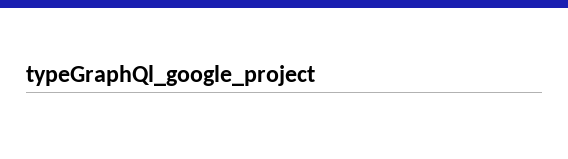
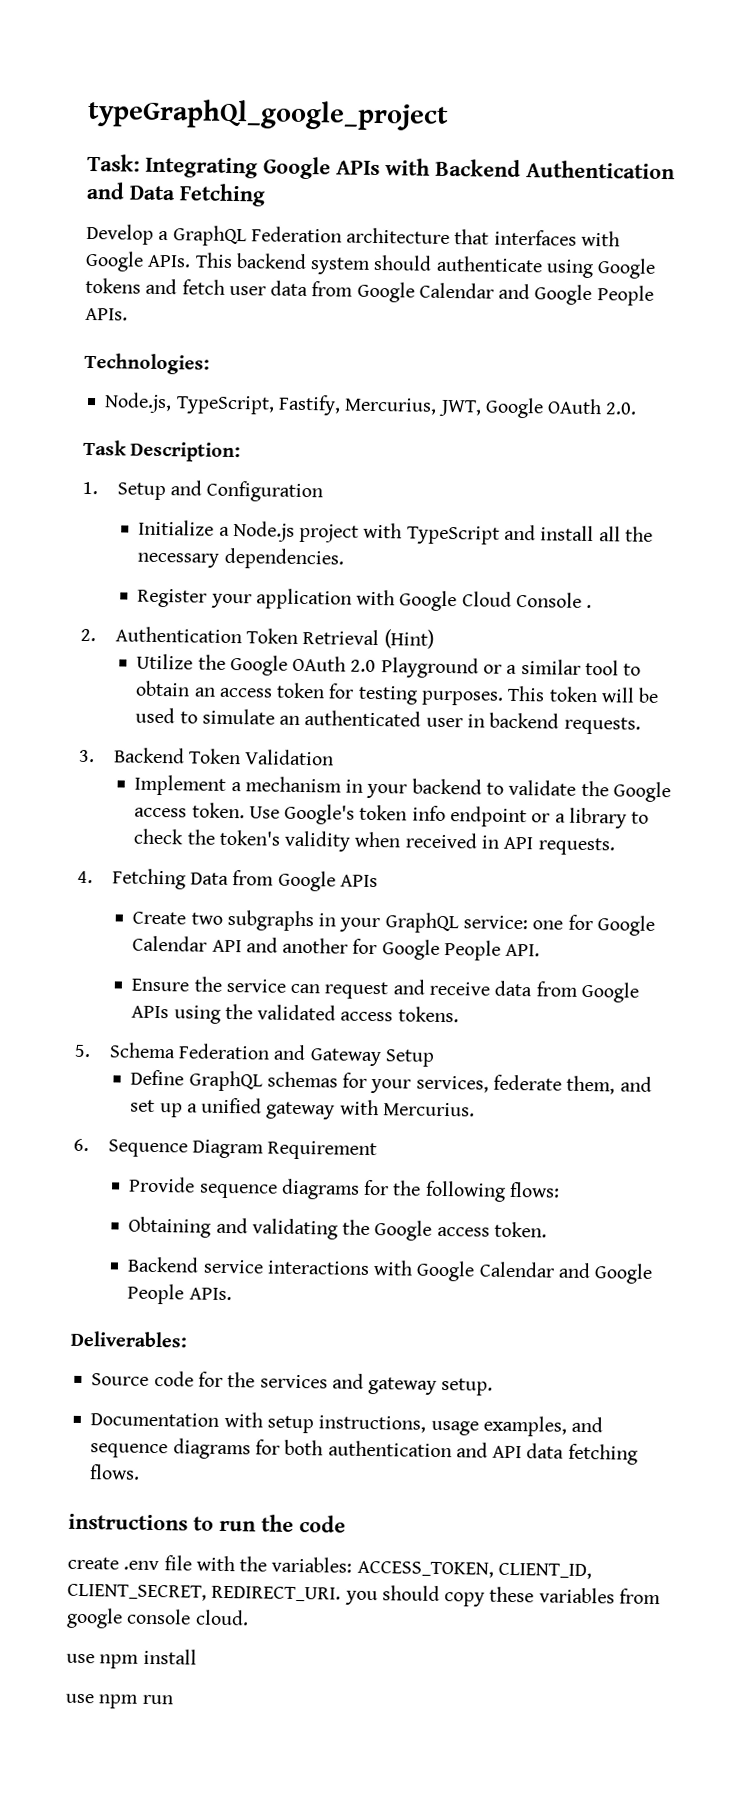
+ Task: Integrating Google APIs with Backend Authentication and Data Fetching
+ Develop a GraphQL Federation architecture that interfaces with Google APIs. This backend system should authenticate using Google tokens and fetch user data from Google Calendar and Google People APIs.
+ Technologies:
+ Node.js, TypeScript, Fastify, Mercurius, JWT, Google OAuth 2.0.
+ Task Description:
+ 1. Setup and Configuration
+ Initialize a Node.js project with TypeScript and install all the necessary dependencies.
+ Register your application with Google Cloud Console .
+ 2. Authentication Token Retrieval (Hint)
+ Utilize the Google OAuth 2.0 Playground or a similar tool to obtain an access token for testing purposes. This token will be used to simulate an authenticated user in backend requests.
+ 3. Backend Token Validation
+ Implement a mechanism in your backend to validate the Google access token. Use Google's token info endpoint or a library to check the token's validity when received in API requests.
+ 4. Fetching Data from Google APIs
+ Create two subgraphs in your GraphQL service: one for Google Calendar API and another for Google People API.
+ Ensure the service can request and receive data from Google APIs using the validated access tokens.
+ 5. Schema Federation and Gateway Setup
+ Define GraphQL schemas for your services, federate them, and set up a unified gateway with Mercurius.
+ 6. Sequence Diagram Requirement
+ Provide sequence diagrams for the following flows:
+ Obtaining and validating the Google access token.
+ Backend service interactions with Google Calendar and Google People APIs.
+ Deliverables:
+ Source code for the services and gateway setup.
+ Documentation with setup instructions, usage examples, and sequence diagrams for both authentication and API data fetching flows.
+ instructions to run the code
+ create .env file with the variables: ACCESS_TOKEN, CLIENT_ID, CLIENT_SECRET, REDIRECT_URI. you should copy these variables from google console cloud.
+ use npm install
+ use npm run

